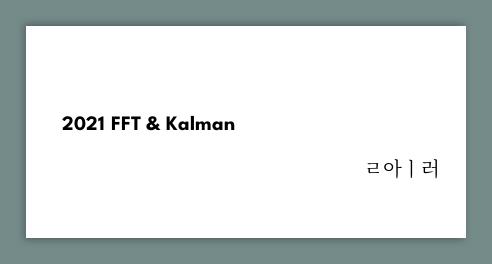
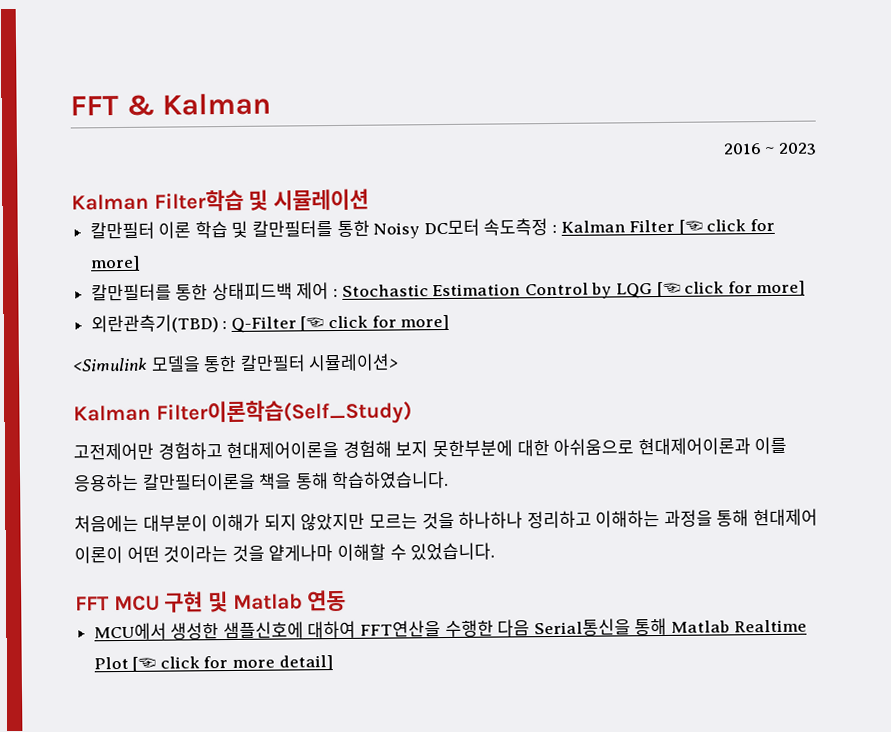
- 2021 FFT & Kalman
+ FFT & Kalman
- ㄹ아ㅣ러
+ 2016 ~ 2023
+ Kalman Filter학습 및 시뮬레이션
+ 칼만필터 이론 학습 및 칼만필터를 통한 Noisy DC모터 속도측정 : Kalman Filter [☜ click for more]
+ 칼만필터를 통한 상태피드백 제어 : Stochastic Estimation Control by LQG [☜ click for more]
+ 외란관측기(TBD) : Q-Filter [☜ click for more]
+ <Simulink 모델을 통한 칼만필터 시뮬레이션>
+ Kalman Filter이론학습(Self_Study)
+ 고전제어만 경험하고 현대제어이론을 경험해 보지 못한부분에 대한 아쉬움으로 현대제어이론과 이를 응용하는 칼만필터이론을 책을 통해 학습하였습니다.
+ 처음에는 대부분이 이해가 되지 않았지만 모르는 것을 하나하나 정리하고 이해하는 과정을 통해 현대제어 이론이 어떤 것이라는 것을 얕게나마 이해할 수 있었습니다.
+ FFT MCU 구현 및 Matlab 연동
+ MCU에서 생성한 샘플신호에 대하여 FFT연산을 수행한 다음 Serial통신을 통해 Matlab Realtime Plot [☜ click for more detail]

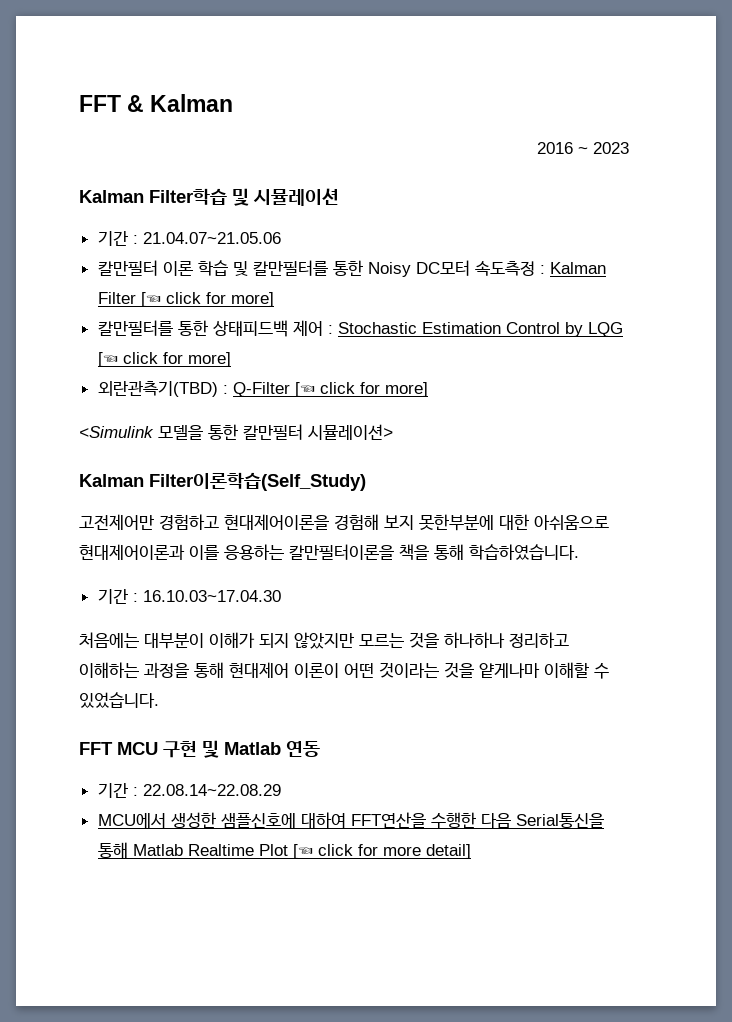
+ 기간 : 21.04.07~21.05.06
+ 기간 : 16.10.03~17.04.30
+ 기간 : 22.08.14~22.08.29

